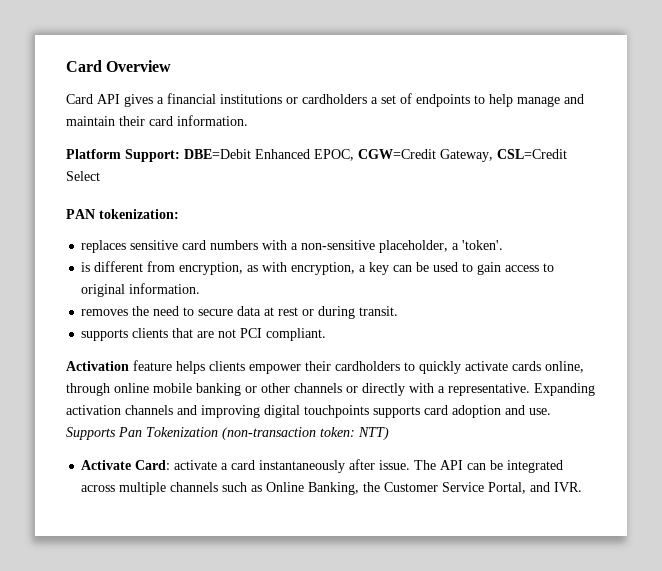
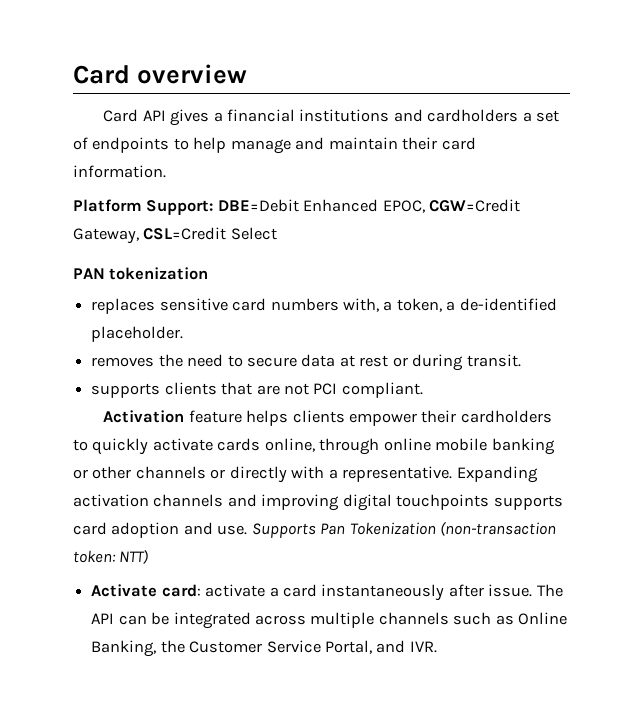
- Card Overview
+ Card overview
- Card API gives a financial institutions or cardholders a set of endpoints to help manage and maintain their card information.
+ Card API gives a financial institutions and cardholders a set of endpoints to help manage and maintain their card information.
- PAN tokenization:
+ PAN tokenization
- replaces sensitive card numbers with a non-sensitive placeholder, a 'token'.
- is different from encryption, as with encryption, a key can be used to gain access to original information.
+ replaces sensitive card numbers with, a token, a de-identified placeholder.
- Activate Card: activate a card instantaneously after issue.
+ Activate card: activate a card instantaneously after issue.

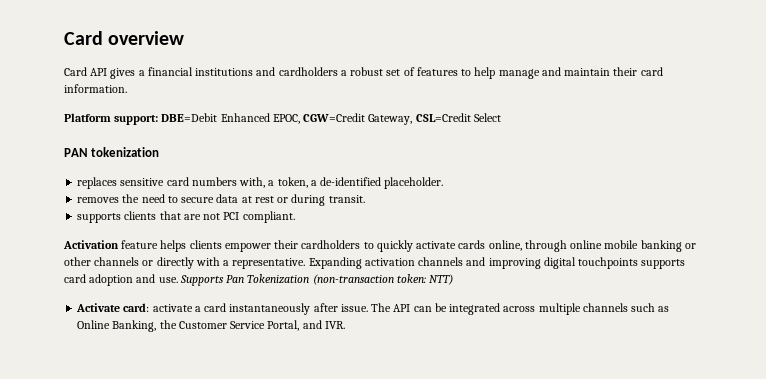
- Card API gives a financial institutions and cardholders a set of endpoints to help manage and maintain their card information.
+ Card API gives a financial institutions and cardholders a robust set of features to help manage and maintain their card information.
- Platform Support: DBE=Debit Enhanced EPOC, CGW=Credit Gateway, CSL=Credit Select
+ Platform support: DBE=Debit Enhanced EPOC, CGW=Credit Gateway, CSL=Credit Select

